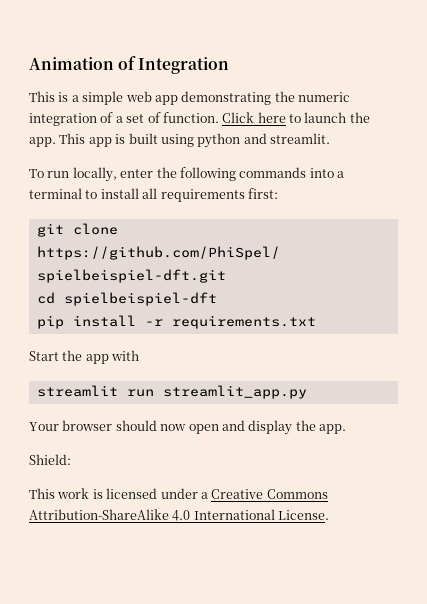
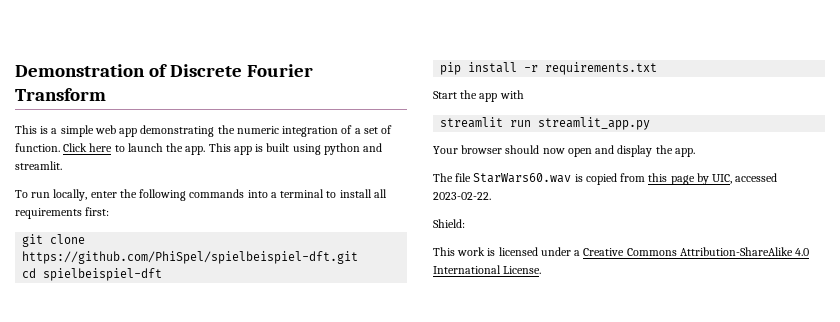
- Animation of Integration
+ Demonstration of Discrete Fourier Transform
+ The file StarWars60.wav is copied from this page by UIC, accessed 2023-02-22.

